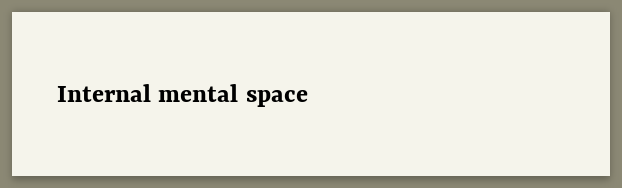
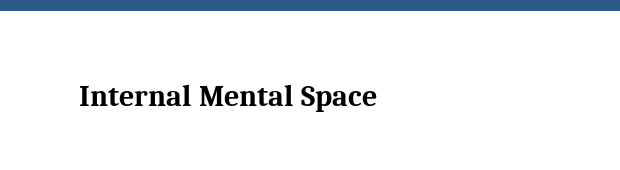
- Internal mental space
+ Internal Mental Space

